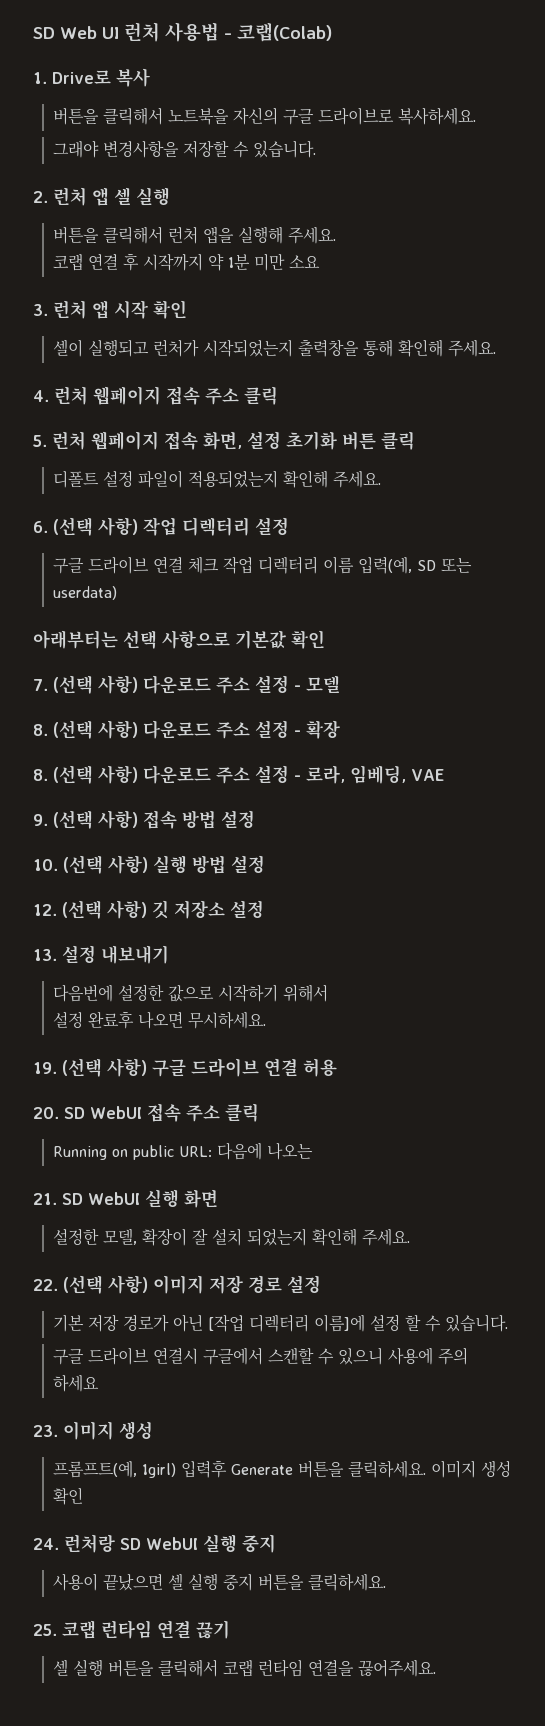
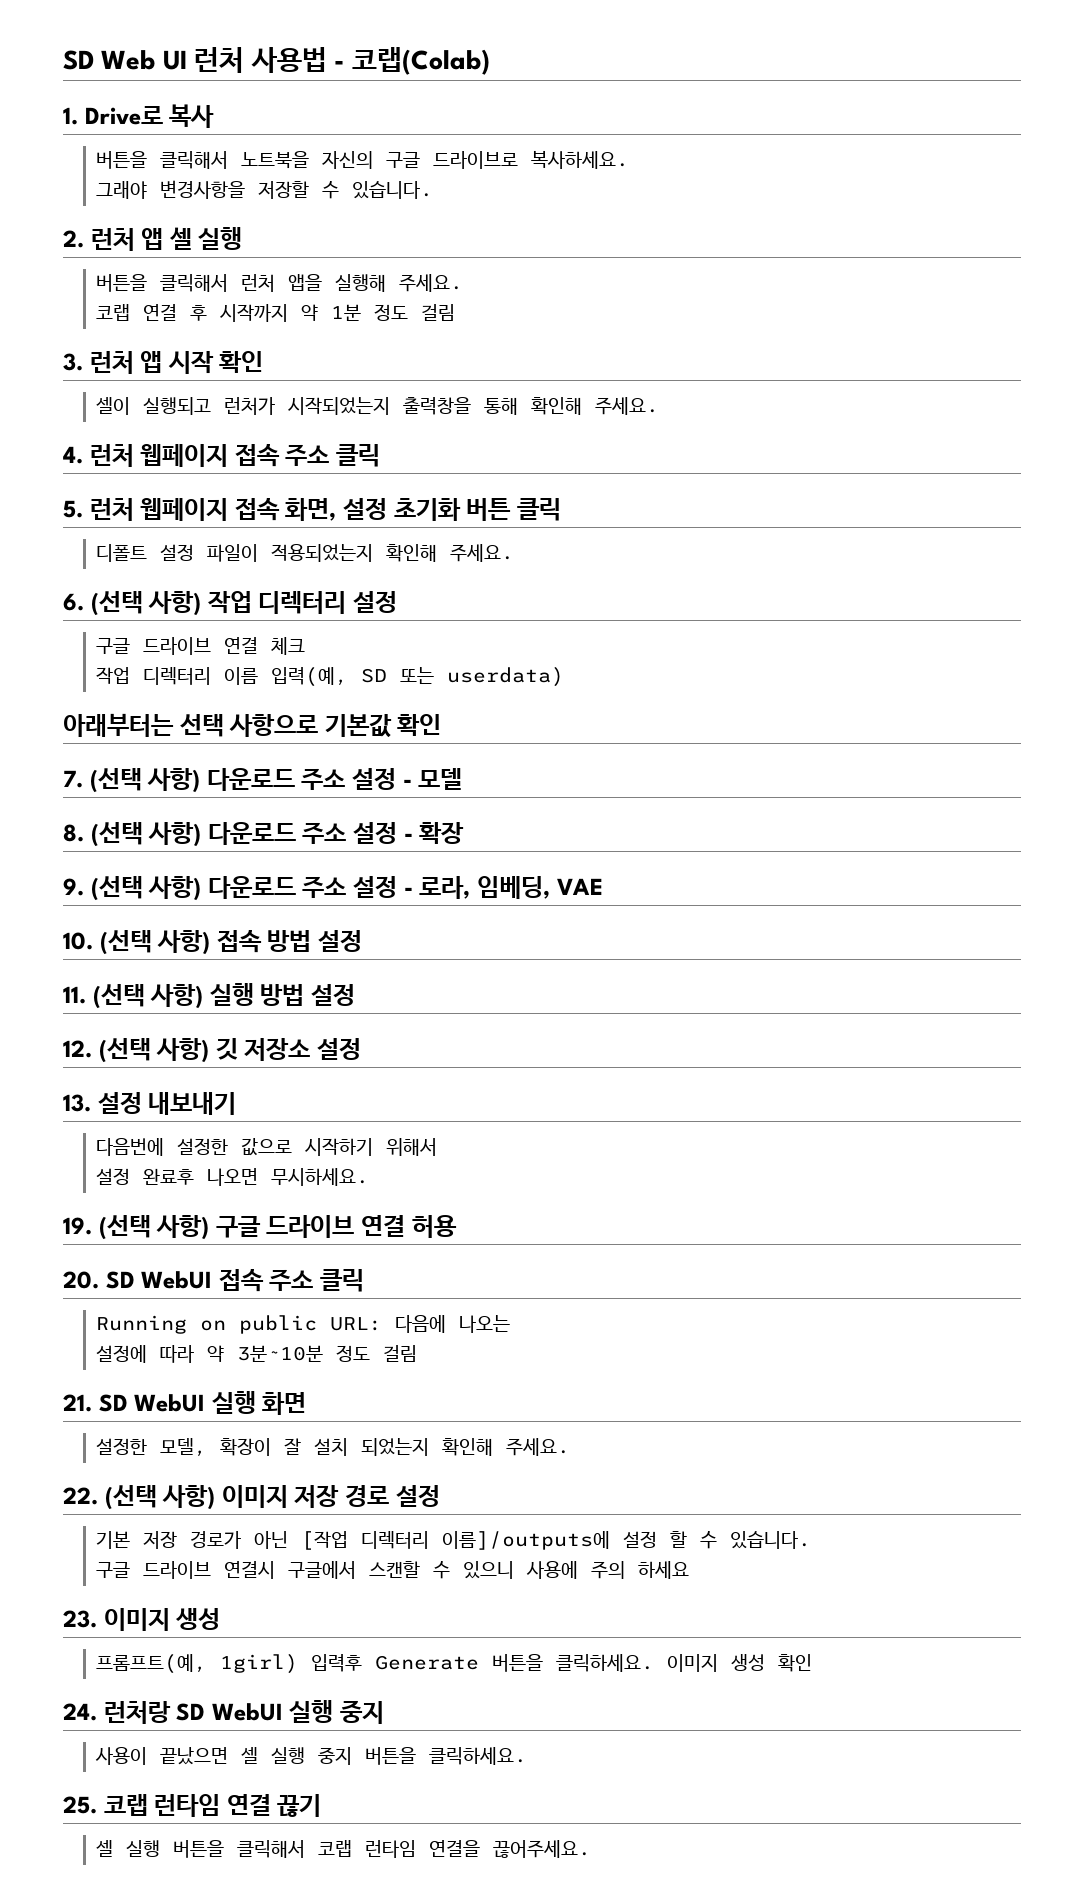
- 코랩 연결 후 시작까지 약 1분 미만 소요
+ 코랩 연결 후 시작까지 약 1분 정도 걸림
- 구글 드라이브 연결 체크 작업 디렉터리 이름 입력(예, SD 또는 userdata)
+ 구글 드라이브 연결 체크
+ 작업 디렉터리 이름 입력(예, SD 또는 userdata)
- 8. (선택 사항) 다운로드 주소 설정 - 로라, 임베딩, VAE
+ 9. (선택 사항) 다운로드 주소 설정 - 로라, 임베딩, VAE
- 9. (선택 사항) 접속 방법 설정
+ 10. (선택 사항) 접속 방법 설정
- 10. (선택 사항) 실행 방법 설정
+ 11. (선택 사항) 실행 방법 설정
+ 설정에 따라 약 3분~10분 정도 걸림
- 기본 저장 경로가 아닌 [작업 디렉터리 이름]에 설정 할 수 있습니다.
+ 기본 저장 경로가 아닌 [작업 디렉터리 이름]/outputs에 설정 할 수 있습니다.

